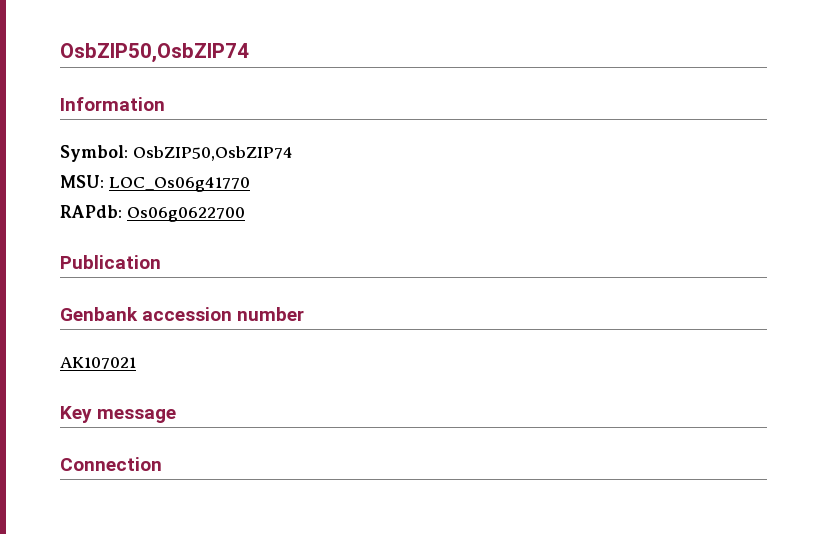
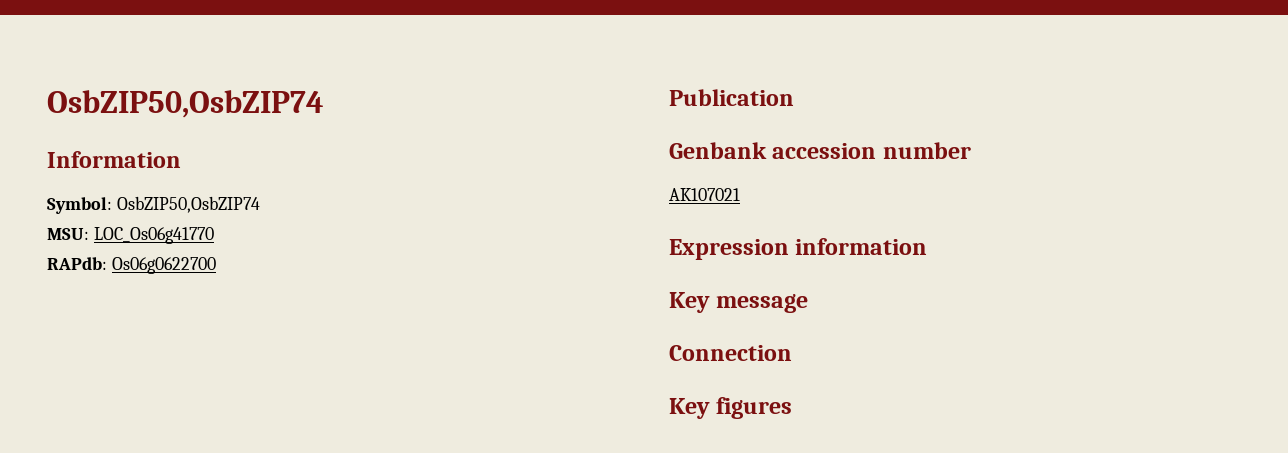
+ Expression information
+ Key figures

